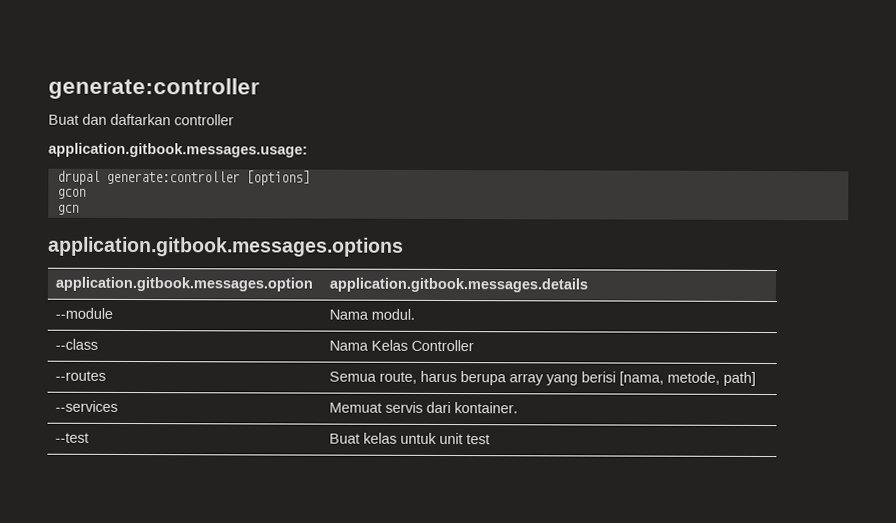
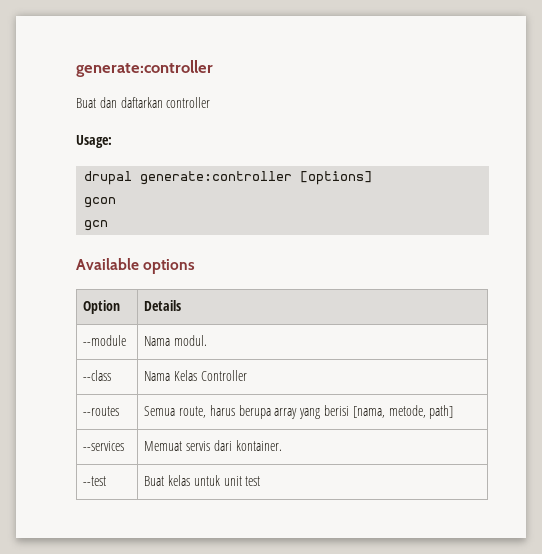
- application.gitbook.messages.usage:
+ Usage:
- application.gitbook.messages.options
- application.gitbook.messages.option | application.gitbook.messages.details
+ Available options
+ Option | Details

